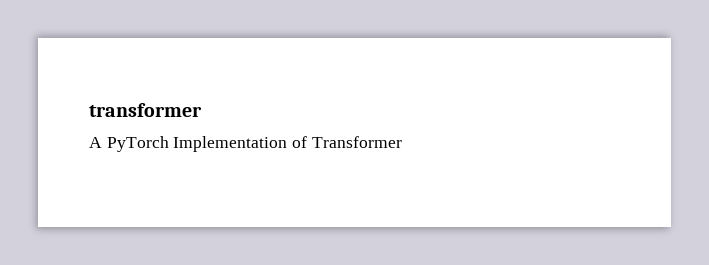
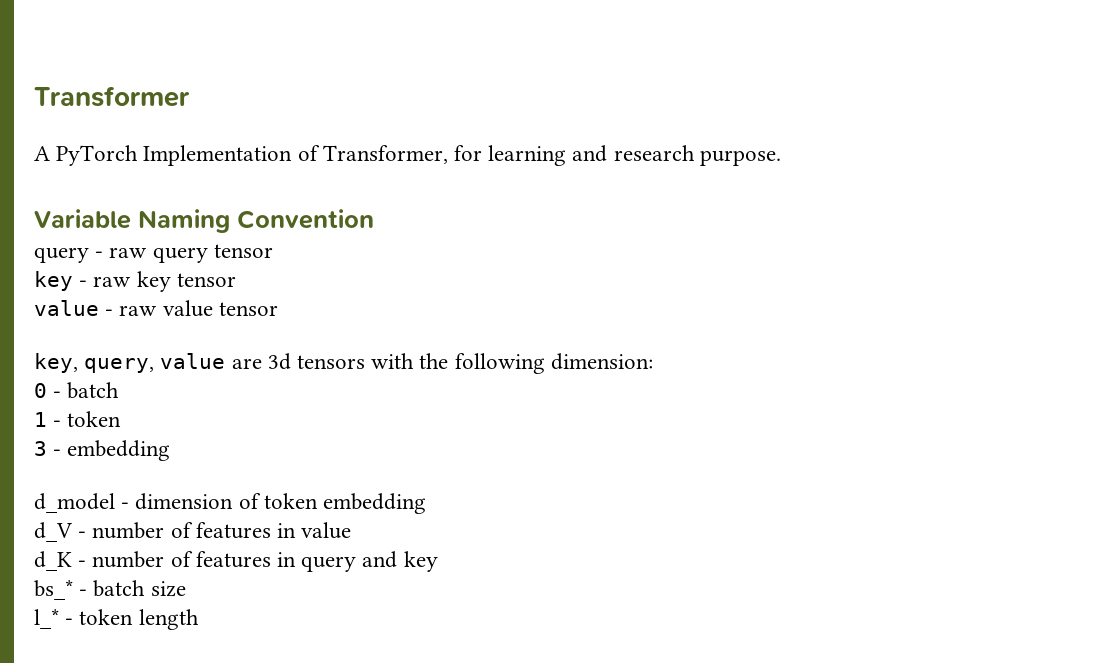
- transformer
+ Transformer
- A PyTorch Implementation of Transformer
+ A PyTorch Implementation of Transformer, for learning and research purpose.
+ Variable Naming Convention
+ query - raw query tensor
+ key - raw key tensor
+ value - raw value tensor
+ key, query, value are 3d tensors with the following dimension:
+ 0 - batch
+ 1 - token
+ 3 - embedding
+ d_model - dimension of token embedding
+ d_V - number of features in value
+ d_K - number of features in query and key
+ bs_* - batch size
+ l_* - token length

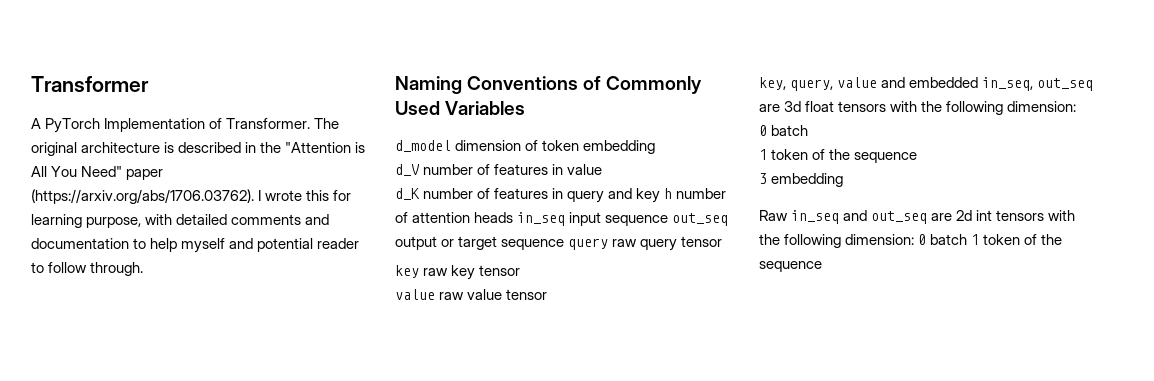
- A PyTorch Implementation of Transformer, for learning and research purpose.
- Variable Naming Convention
- query - raw query tensor
+ A PyTorch Implementation of Transformer. The original architecture is described in the "Attention is All You Need" paper (https://arxiv.org/abs/1706.03762). I wrote this for learning purpose, with detailed comments and documentation to help myself and potential reader to follow through.
+ Naming Conventions of Commonly Used Variables
+ d_model dimension of token embedding
+ d_V number of features in value
+ d_K number of features in query and key h number of attention heads in_seq input sequence out_seq output or target sequence query raw query tensor
- key - raw key tensor
+ key raw key tensor
- value - raw value tensor
+ value raw value tensor
- key, query, value are 3d tensors with the following dimension:
- 0 - batch
- 1 - token
+ key, query, value and embedded in_seq, out_seq are 3d float tensors with the following dimension:
+ 0 batch
+ 1 token of the sequence
- 3 - embedding
- d_model - dimension of token embedding
- d_V - number of features in value
- d_K - number of features in query and key
- bs_* - batch size
- l_* - token length
+ 3 embedding
+ Raw in_seq and out_seq are 2d int tensors with the following dimension: 0 batch 1 token of the sequence

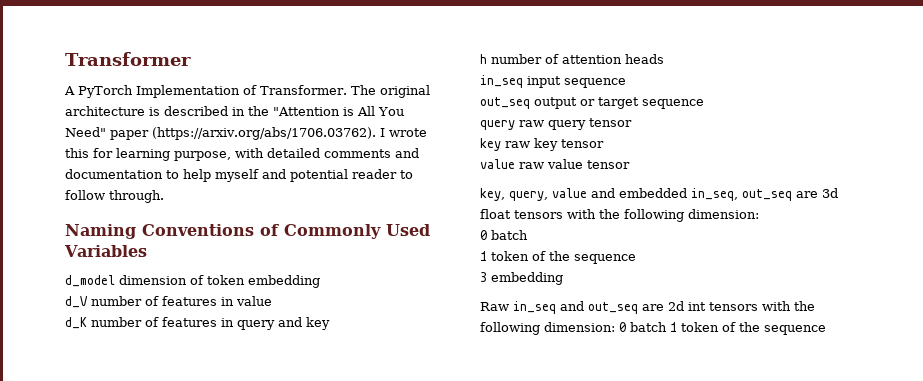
- d_K number of features in query and key h number of attention heads in_seq input sequence out_seq output or target sequence query raw query tensor
+ d_K number of features in query and key
+ h number of attention heads
+ in_seq input sequence
+ out_seq output or target sequence
+ query raw query tensor

